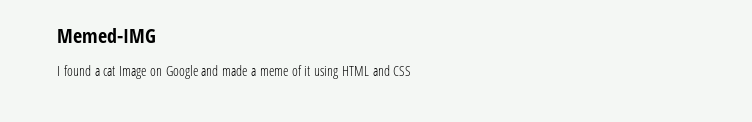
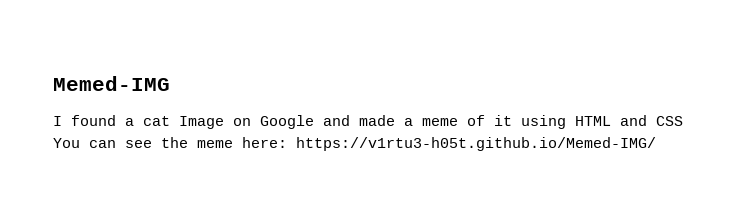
- I found a cat Image on Google and made a meme of it using HTML and CSS
+ I found a cat Image on Google and made a meme of it using HTML and CSS You can see the meme here: https://v1rtu3-h05t.github.io/Memed-IMG/

